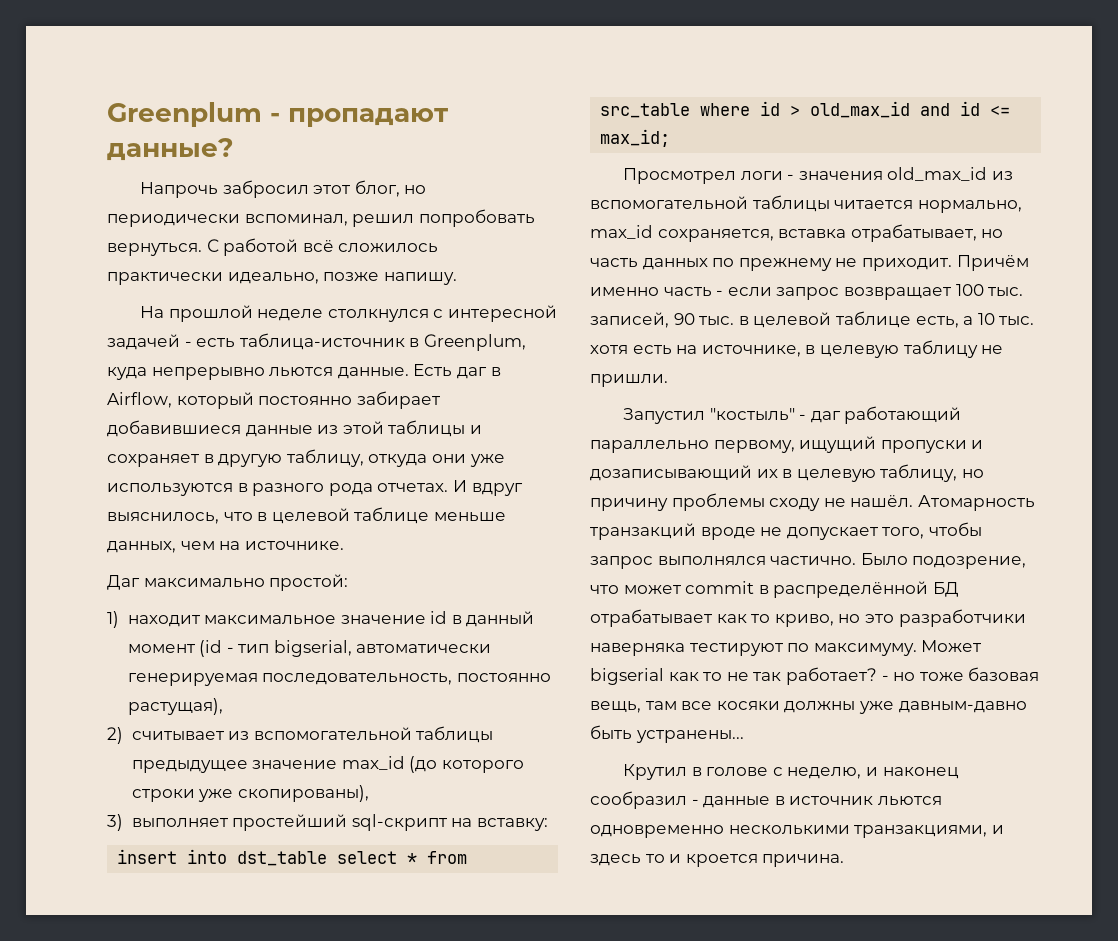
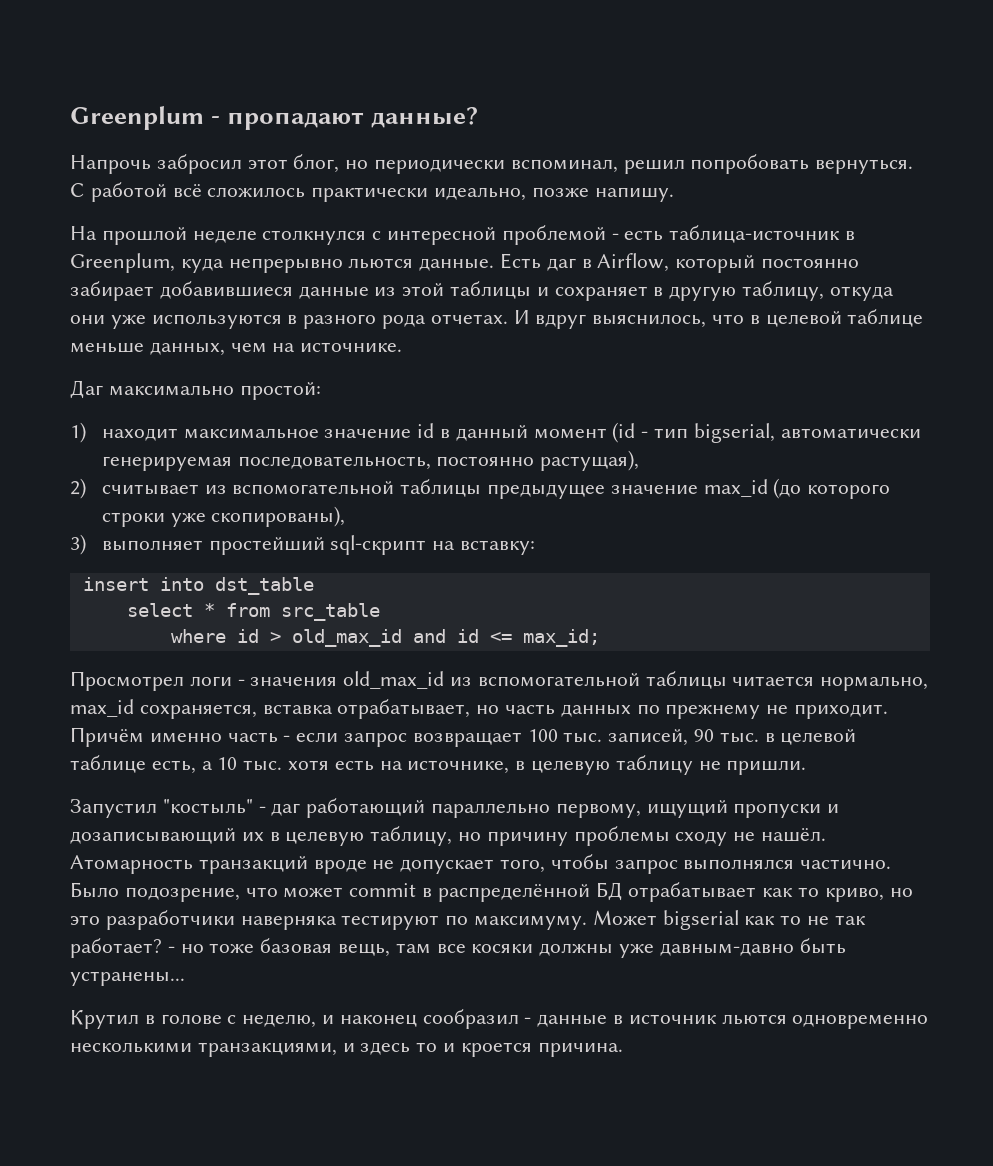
- На прошлой неделе столкнулся с интересной задачей - есть таблица-источник в Greenplum, куда непрерывно льются данные.
+ На прошлой неделе столкнулся с интересной проблемой - есть таблица-источник в Greenplum, куда непрерывно льются данные.
- insert into dst_table select * from src_table where id > old_max_id and id <= max_id;
+ insert into dst_table
+ select * from src_table
+ where id > old_max_id and id <= max_id;

